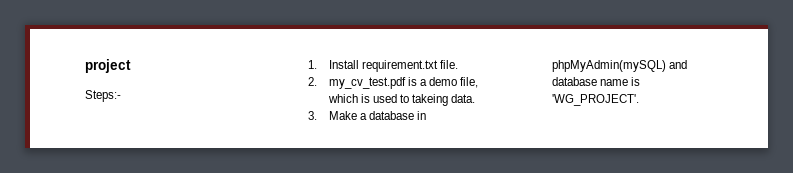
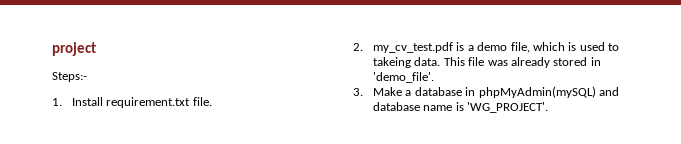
+ This file was already stored in 'demo_file'.

